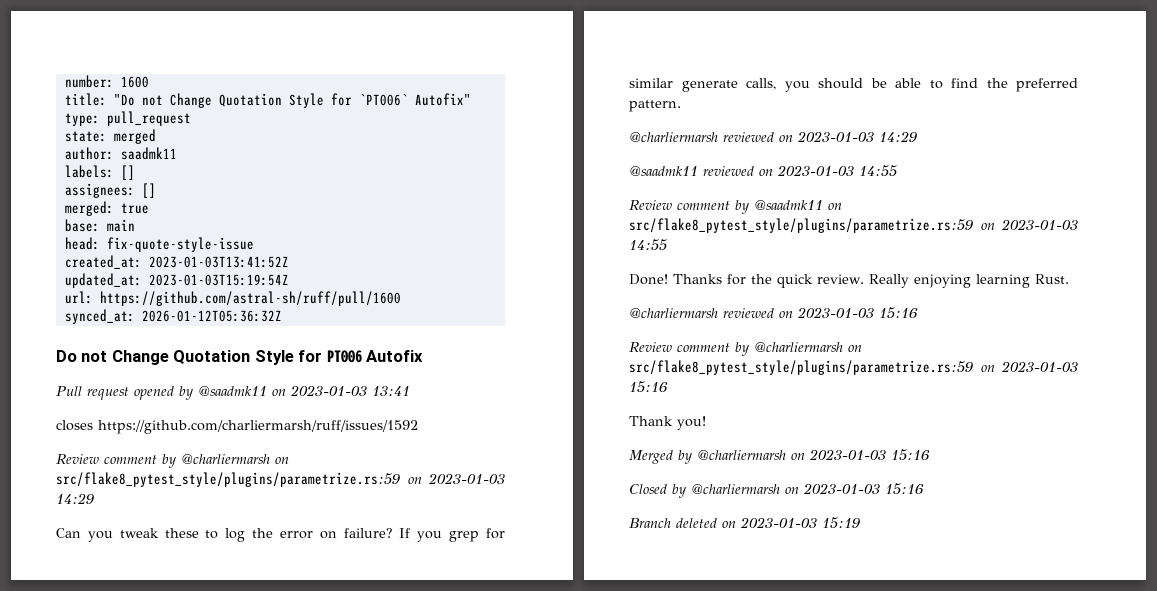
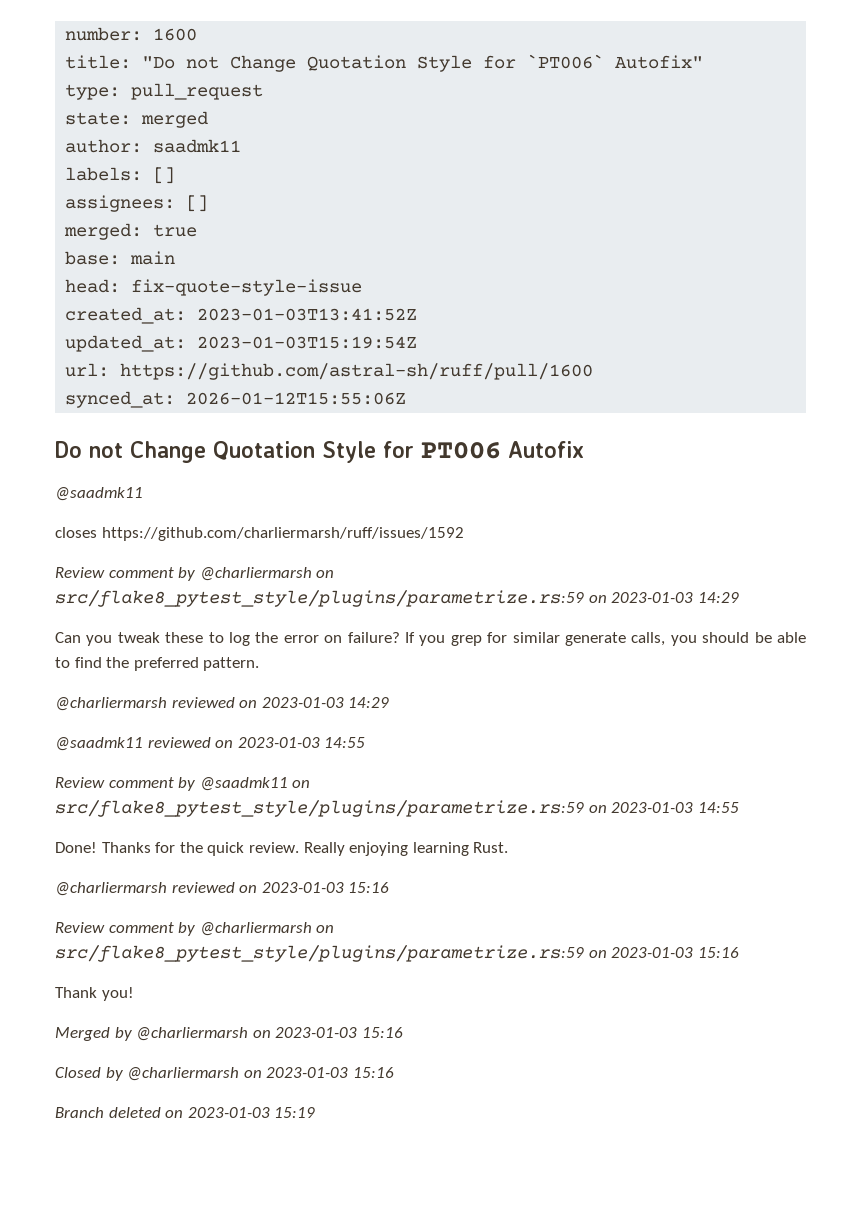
- synced_at: 2026-01-12T05:36:32Z
+ synced_at: 2026-01-12T15:55:06Z
  Do not Change Quotation Style for PT006 Autofix
- Pull request opened by @saadmk11 on 2023-01-03 13:41
+ @saadmk11

